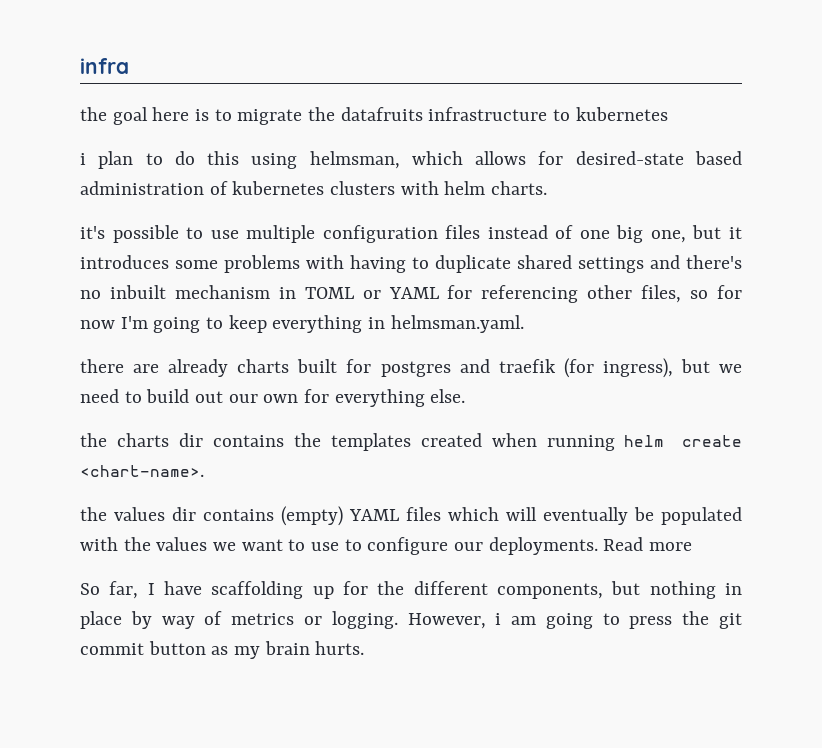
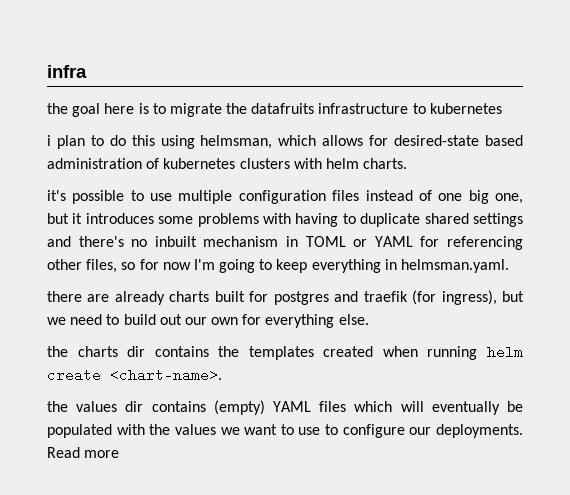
- So far, I have scaffolding up for the different components, but nothing in place by way of metrics or logging. However, i am going to press the git commit button as my brain hurts.

